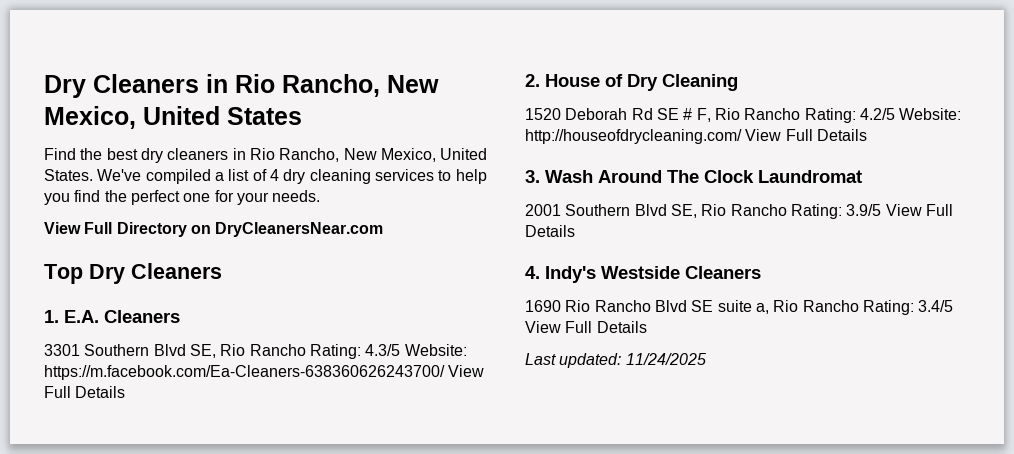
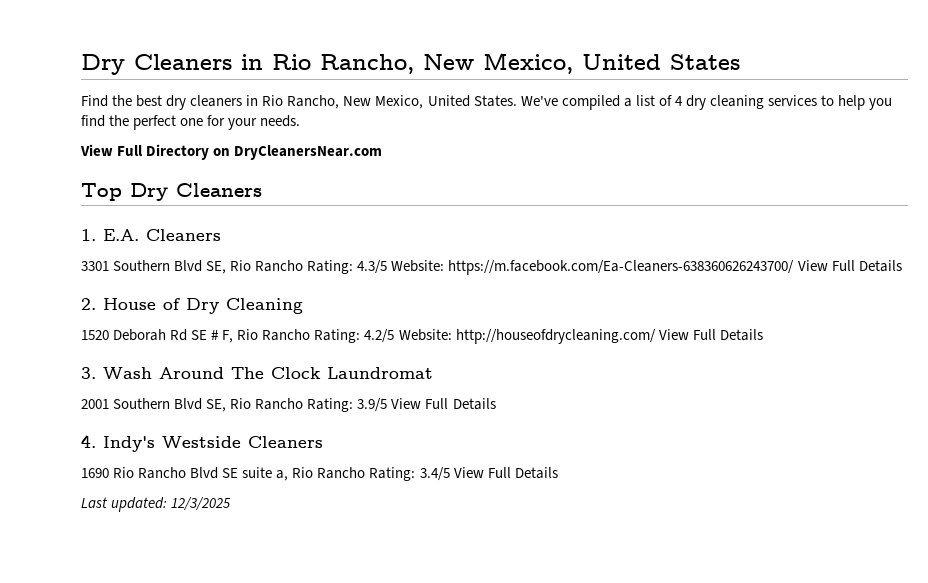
- Last updated: 11/24/2025
+ Last updated: 12/3/2025

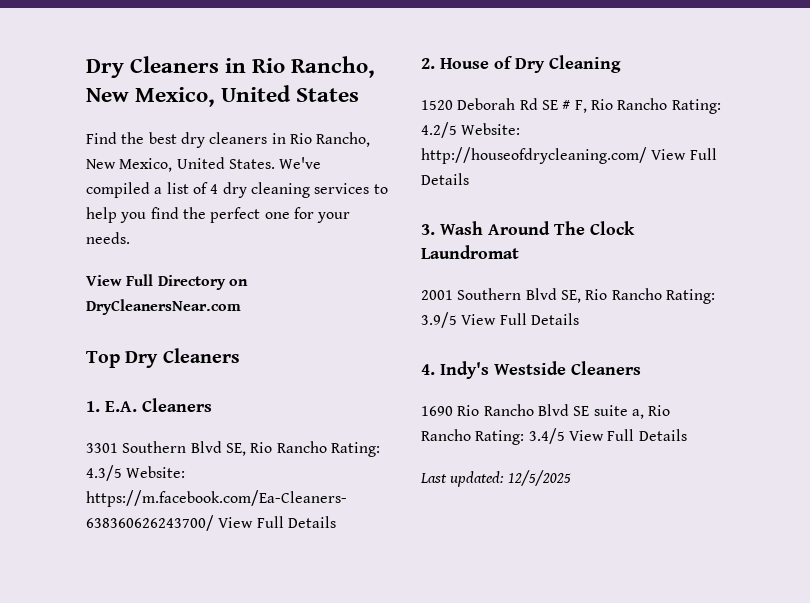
- Last updated: 12/3/2025
+ Last updated: 12/5/2025

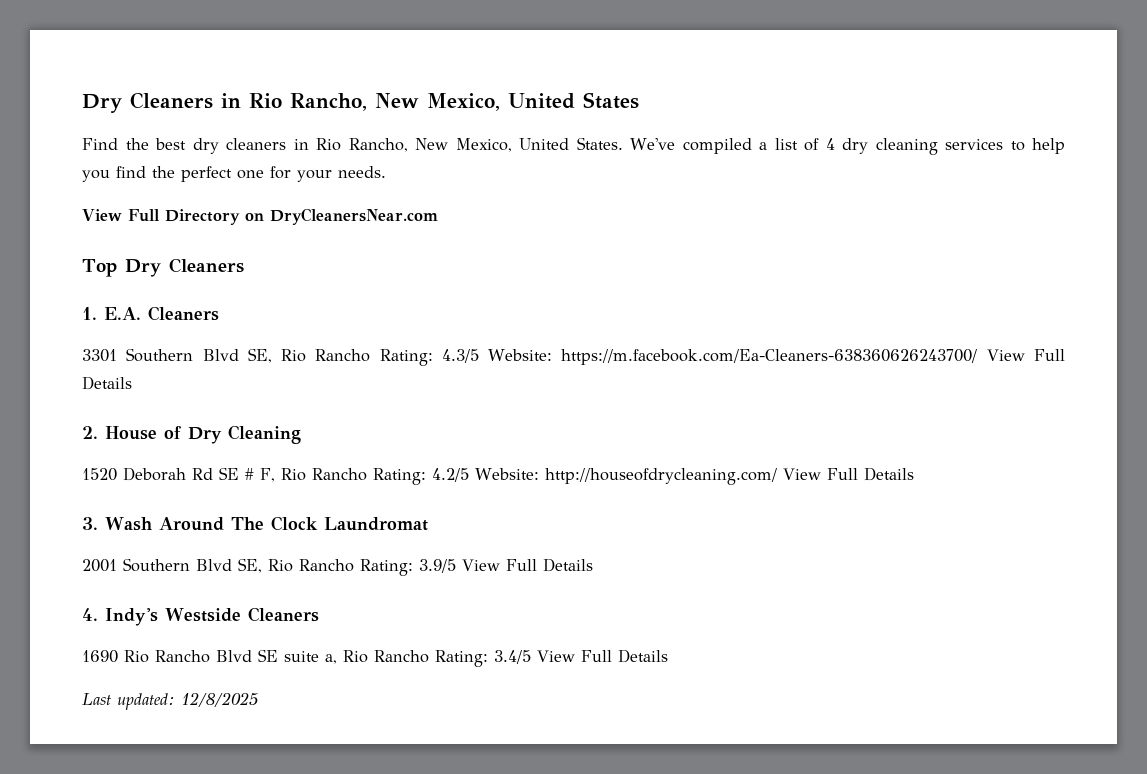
- Last updated: 12/5/2025
+ Last updated: 12/8/2025

